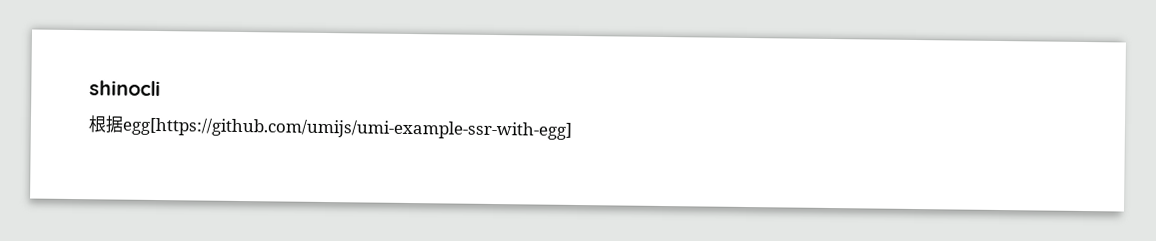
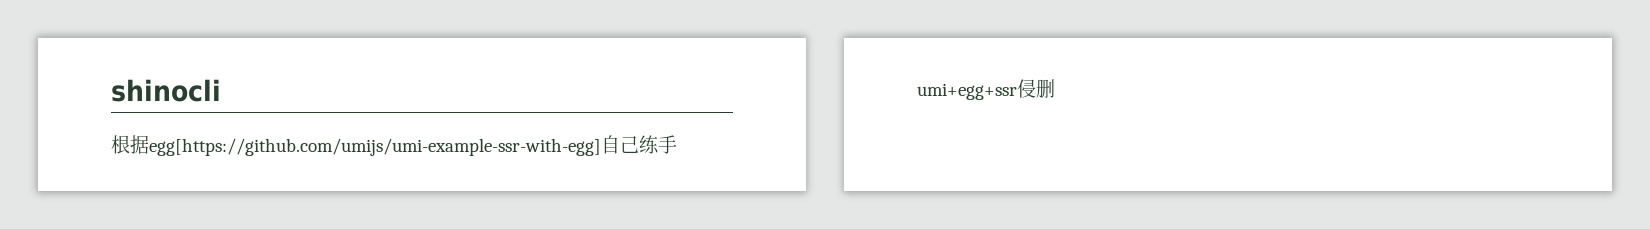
- 根据egg[https://github.com/umijs/umi-example-ssr-with-egg]
+ 根据egg[https://github.com/umijs/umi-example-ssr-with-egg]自己练手umi+egg+ssr侵删

